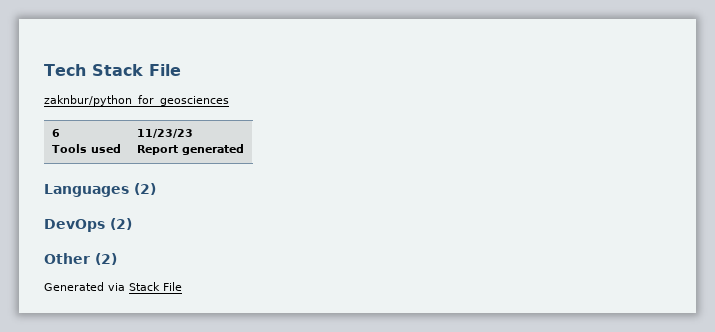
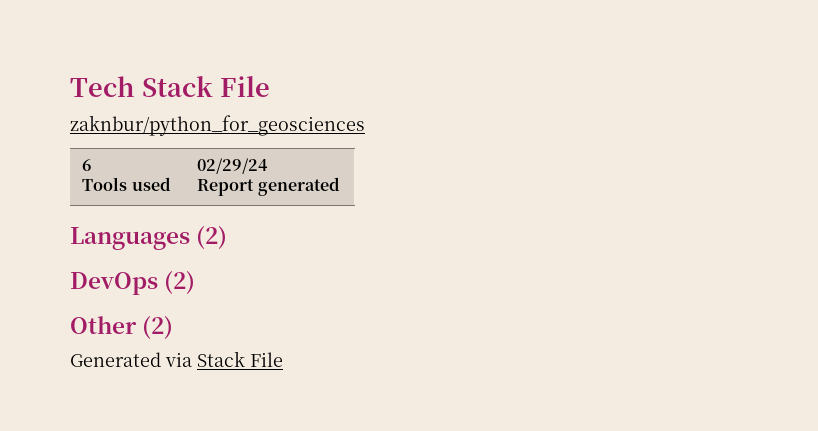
  6
- Tools used | 11/23/23
+ Tools used | 02/29/24

